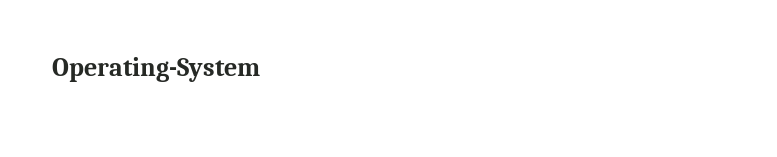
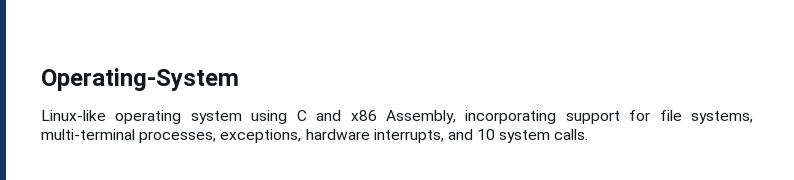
+ Linux-like operating system using C and x86 Assembly, incorporating support for file systems, multi-terminal processes, exceptions, hardware interrupts, and 10 system calls.

